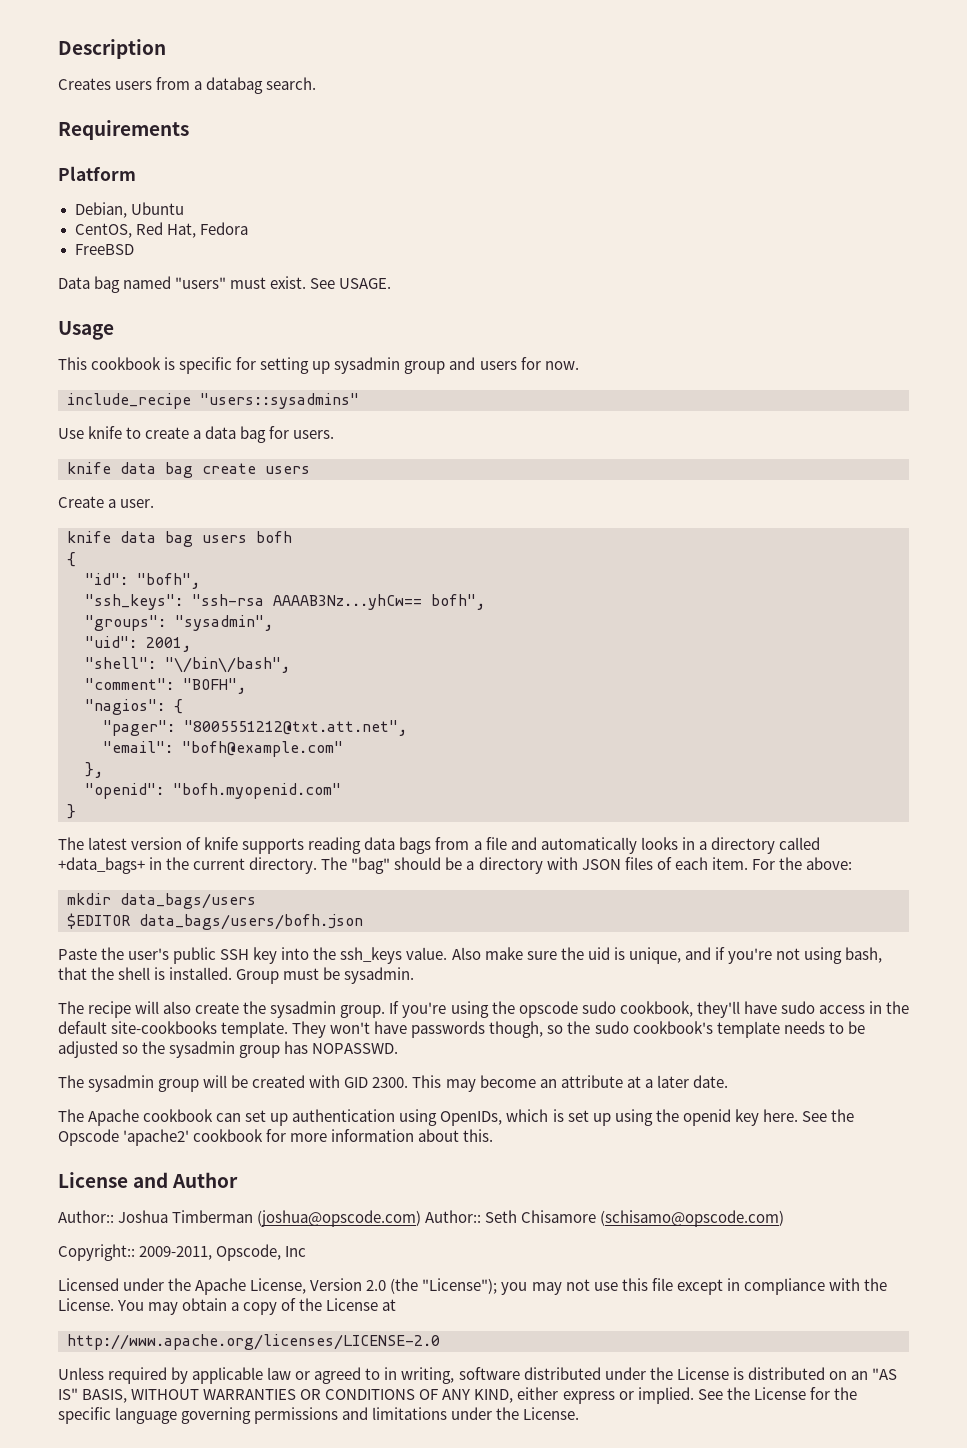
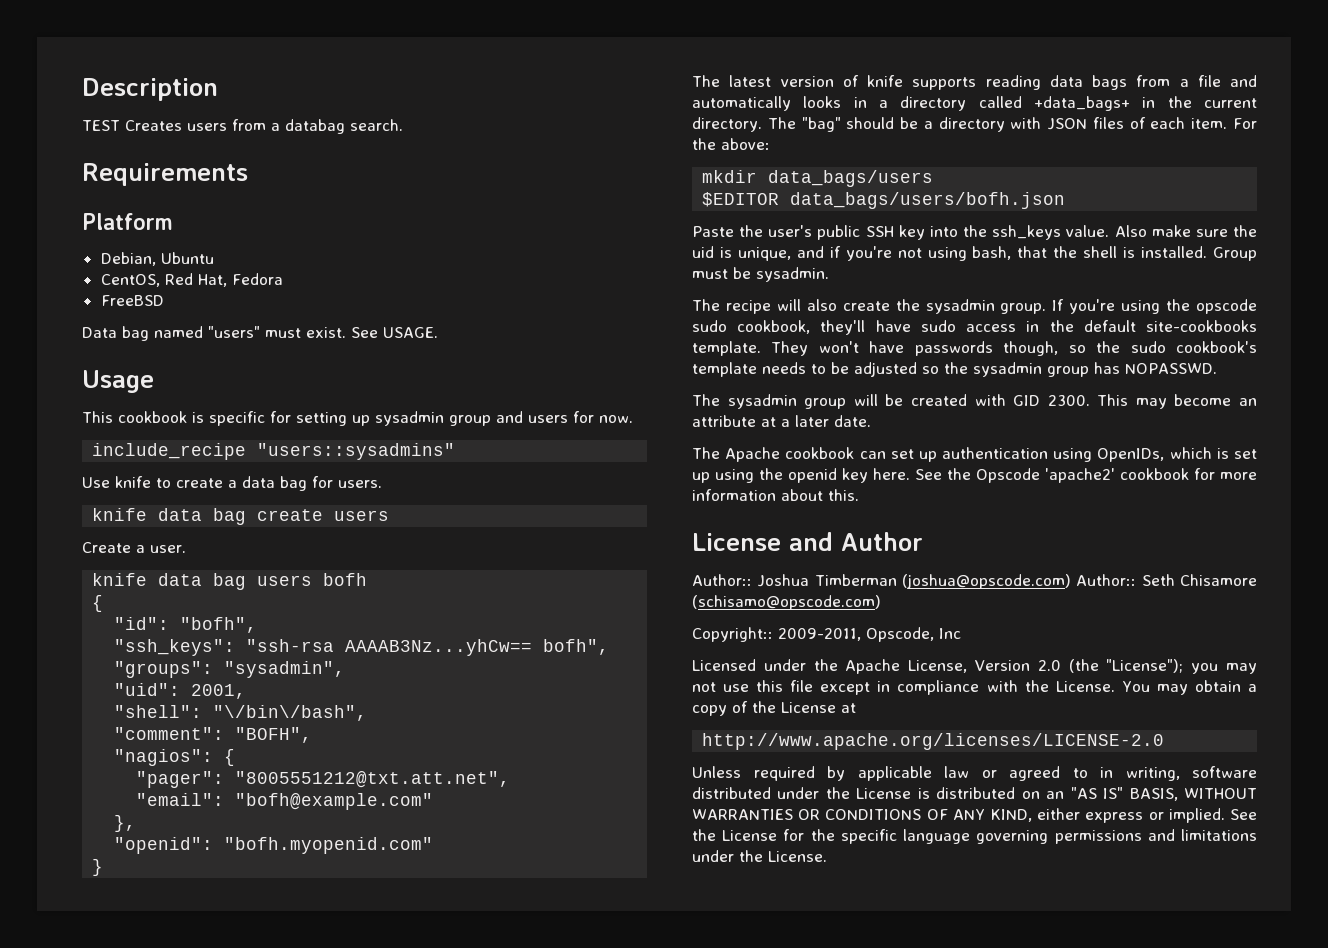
- Creates users from a databag search.
+ TEST Creates users from a databag search.

